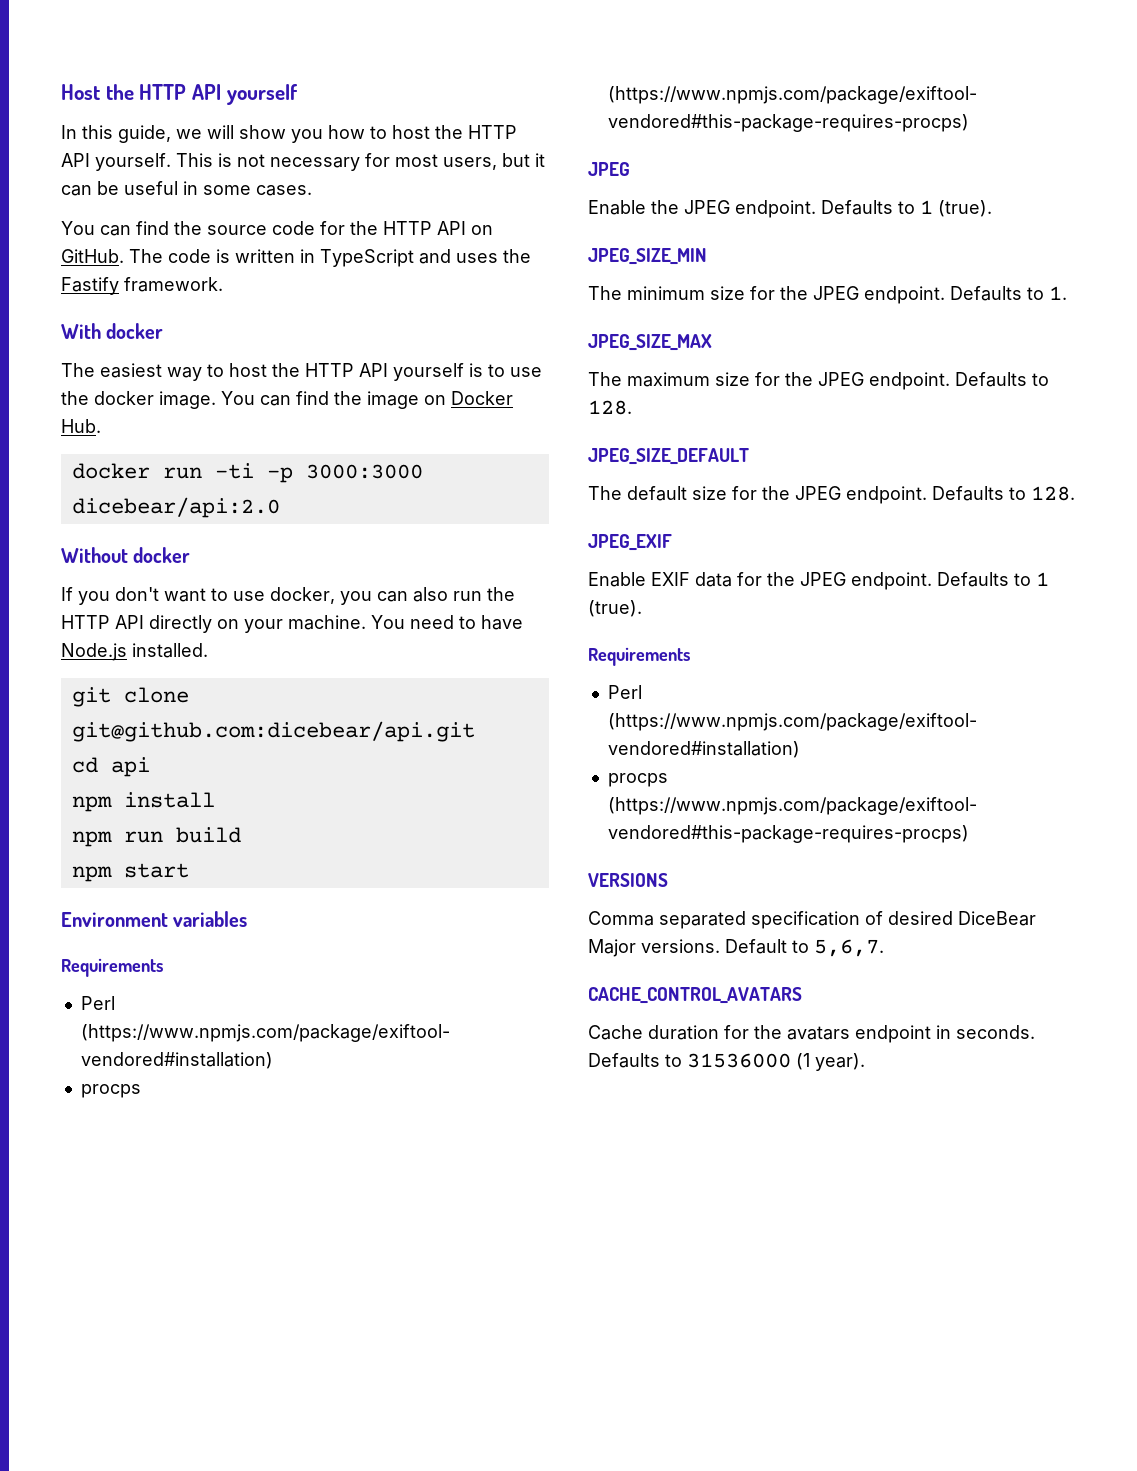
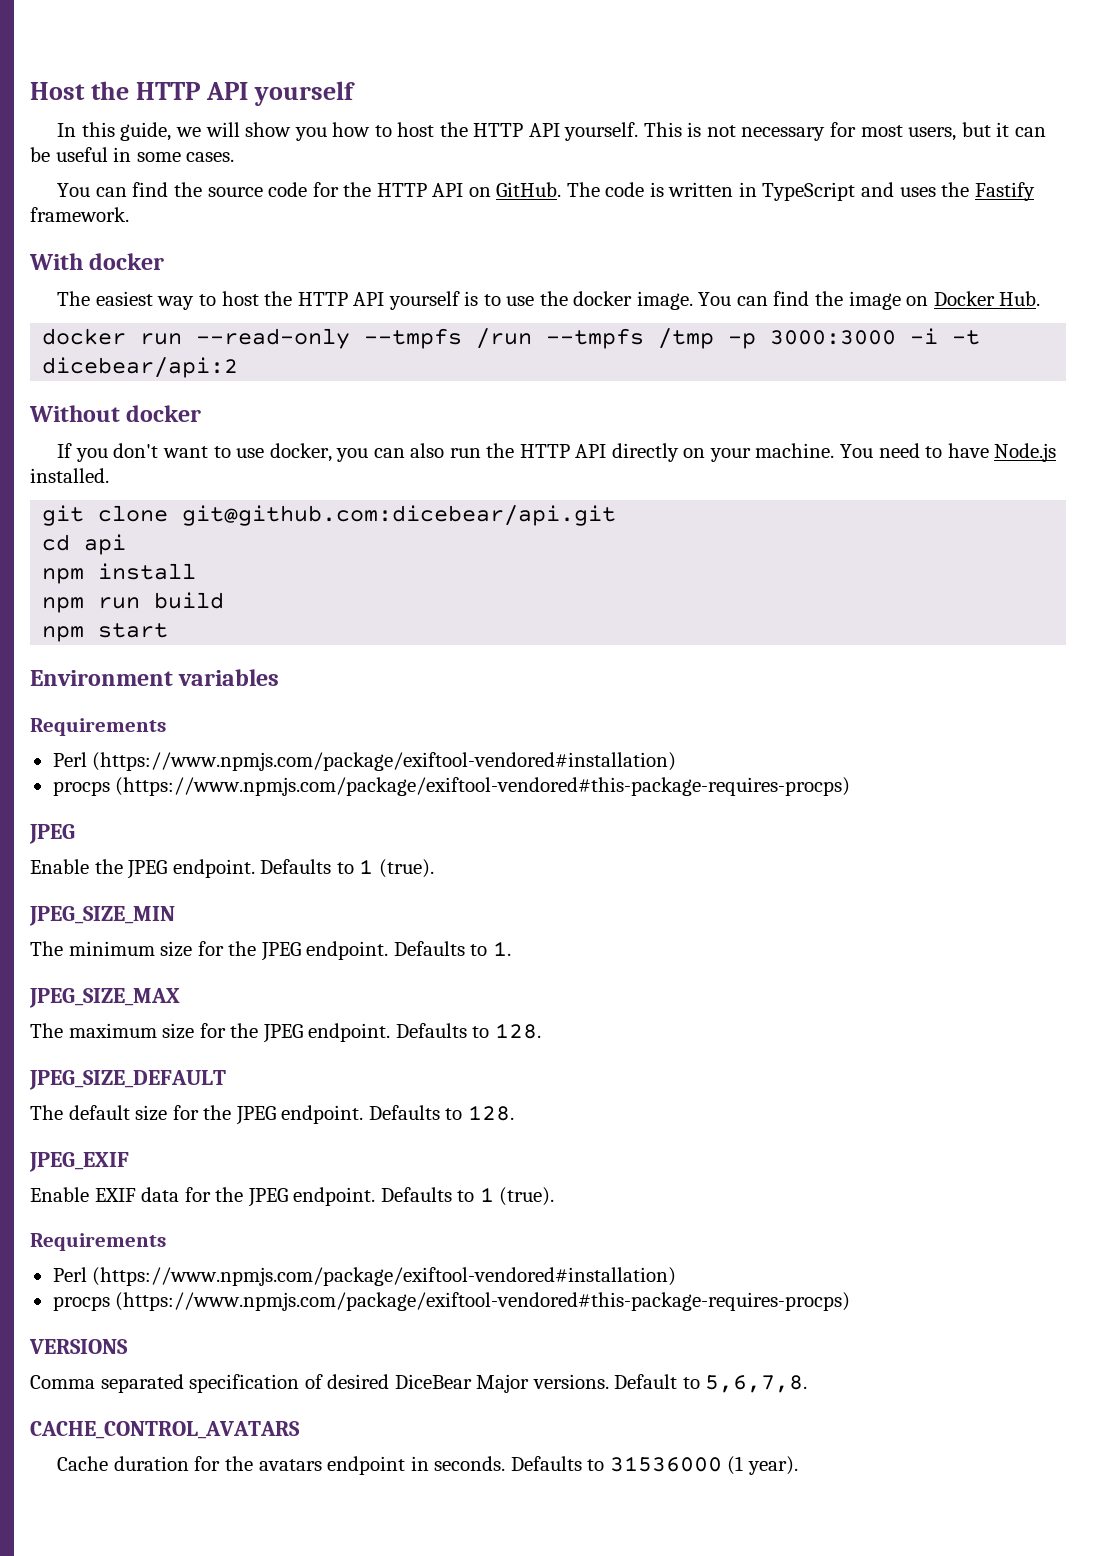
- docker run -ti -p 3000:3000 dicebear/api:2.0
+ docker run --read-only --tmpfs /run --tmpfs /tmp -p 3000:3000 -i -t dicebear/api:2
- Default to 5,6,7.
+ Default to 5,6,7,8.

